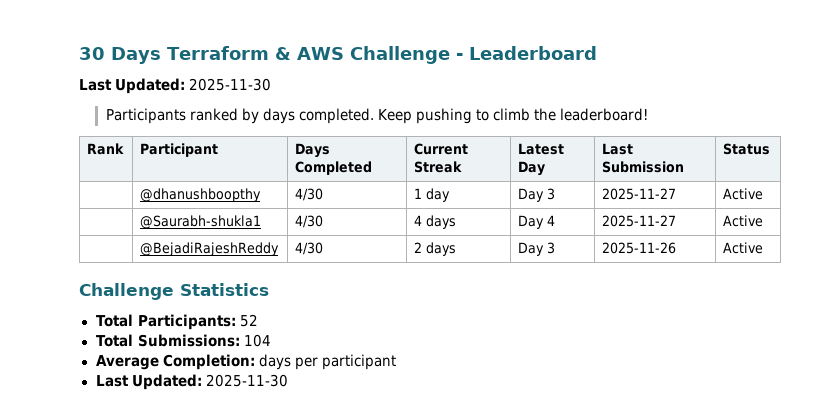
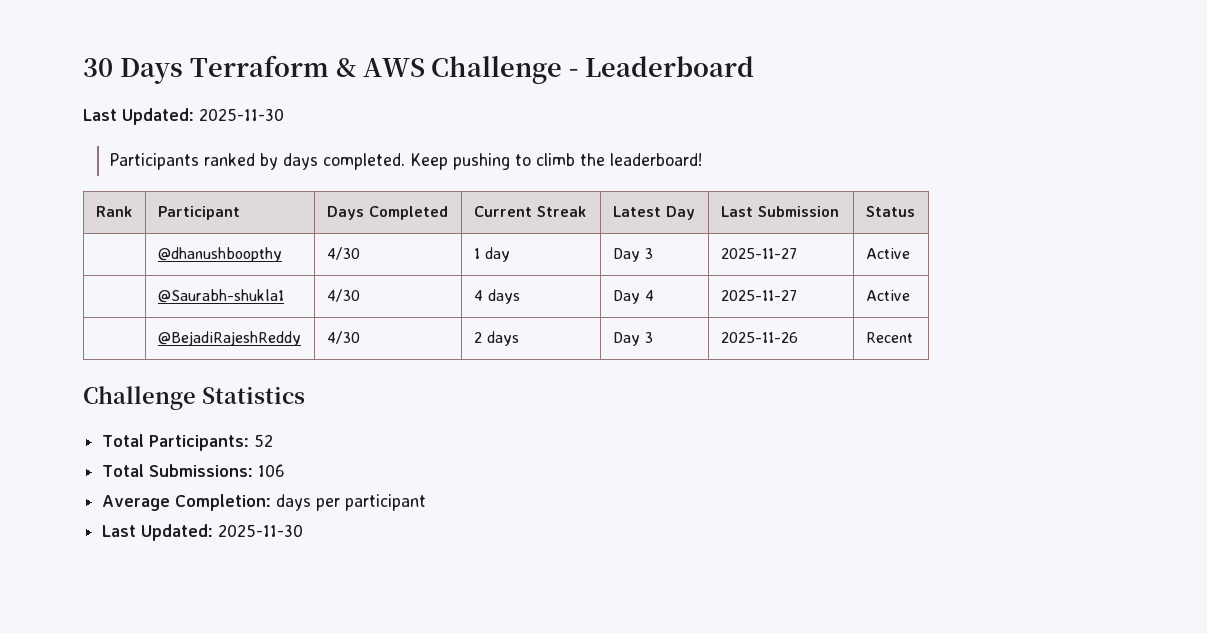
- | @BejadiRajeshReddy | 4/30 | 2 days | Day 3 | 2025-11-26 | Active
+ | @BejadiRajeshReddy | 4/30 | 2 days | Day 3 | 2025-11-26 | Recent
- Total Submissions: 104
+ Total Submissions: 106

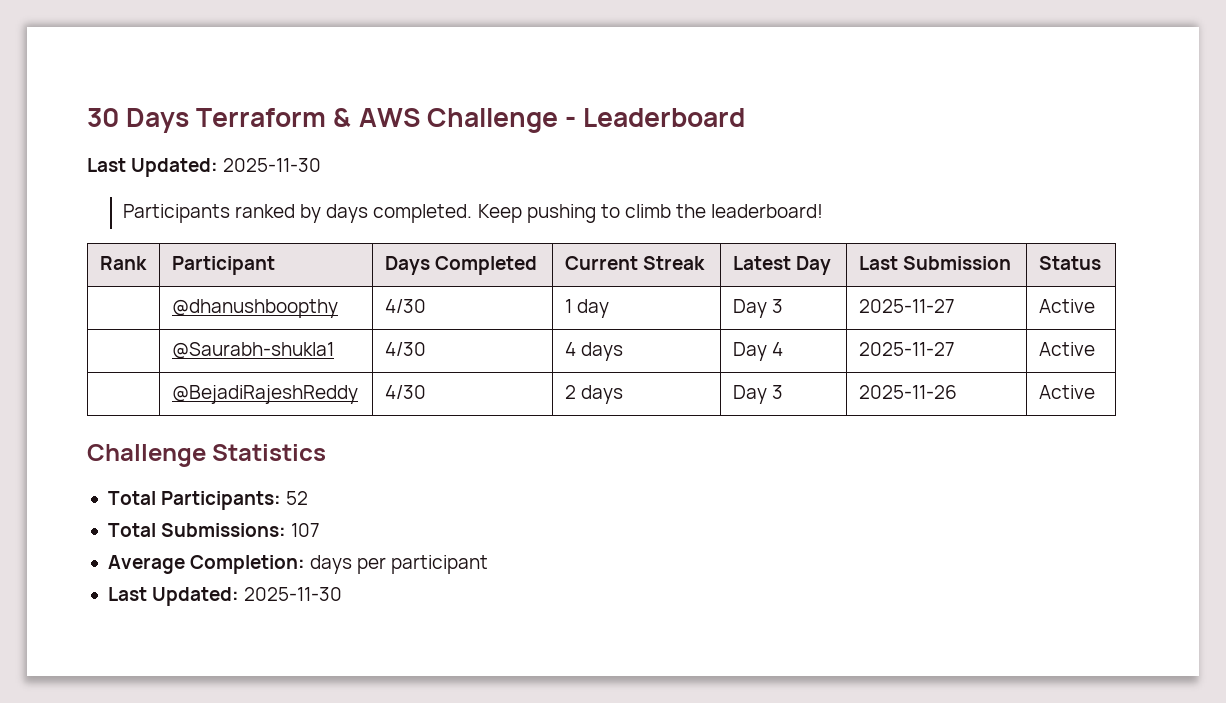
- | @BejadiRajeshReddy | 4/30 | 2 days | Day 3 | 2025-11-26 | Recent
+ | @BejadiRajeshReddy | 4/30 | 2 days | Day 3 | 2025-11-26 | Active
- Total Submissions: 106
+ Total Submissions: 107

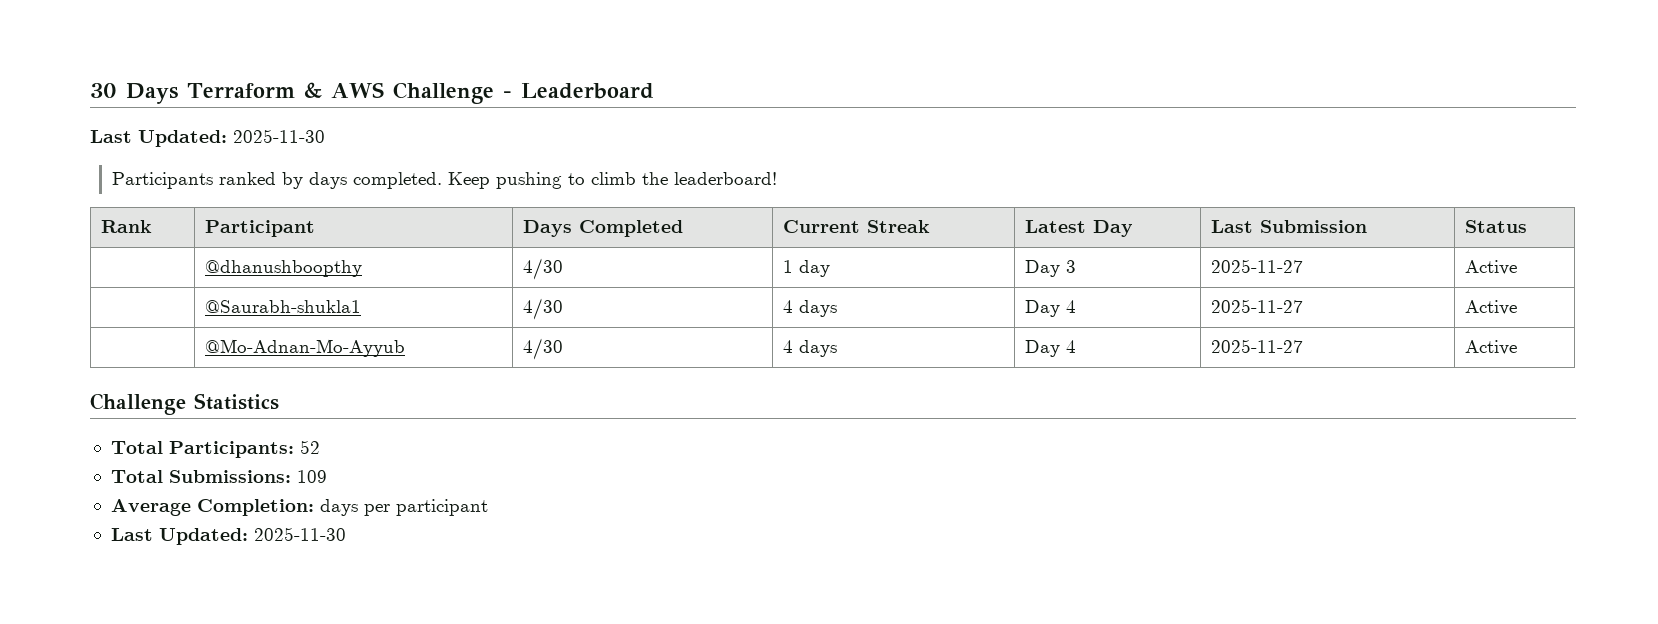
- | @BejadiRajeshReddy | 4/30 | 2 days | Day 3 | 2025-11-26 | Active
+ | @Mo-Adnan-Mo-Ayyub | 4/30 | 4 days | Day 4 | 2025-11-27 | Active
- Total Submissions: 107
+ Total Submissions: 109

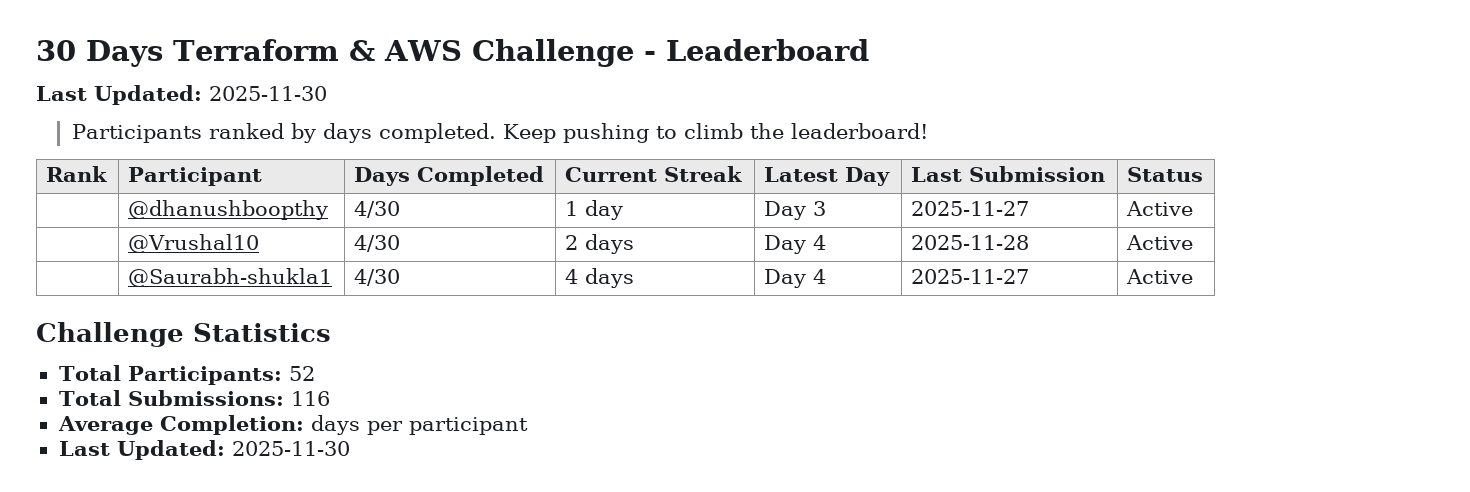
+ | @Vrushal10 | 4/30 | 2 days | Day 4 | 2025-11-28 | Active
  | @Saurabh-shukla1 | 4/30 | 4 days | Day 4 | 2025-11-27 | Active
- | @Mo-Adnan-Mo-Ayyub | 4/30 | 4 days | Day 4 | 2025-11-27 | Active
- Total Submissions: 109
+ Total Submissions: 116

